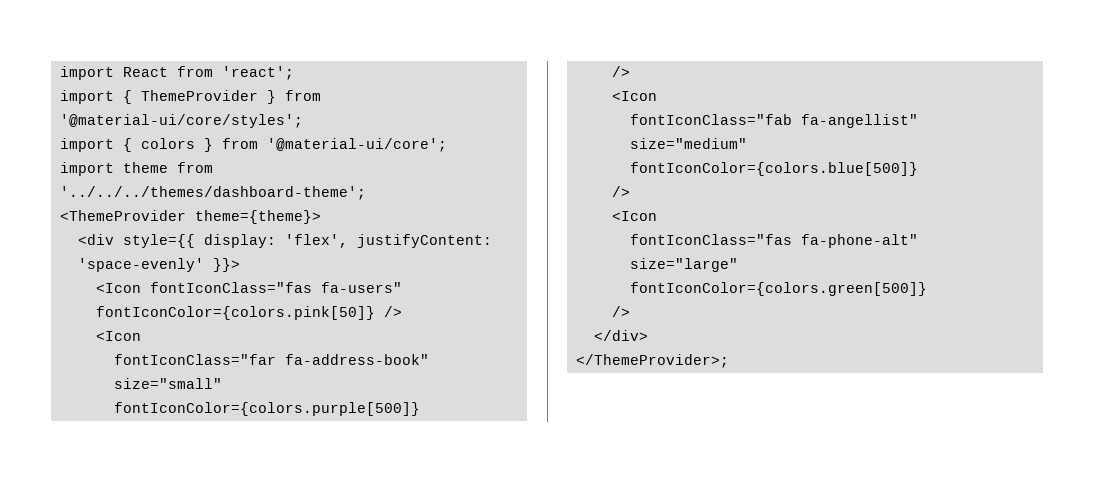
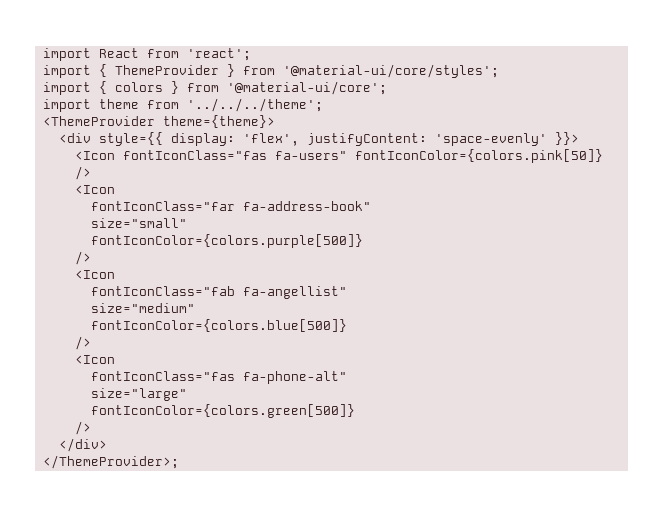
- import theme from '../../../themes/dashboard-theme';
+ import theme from '../../../theme';

